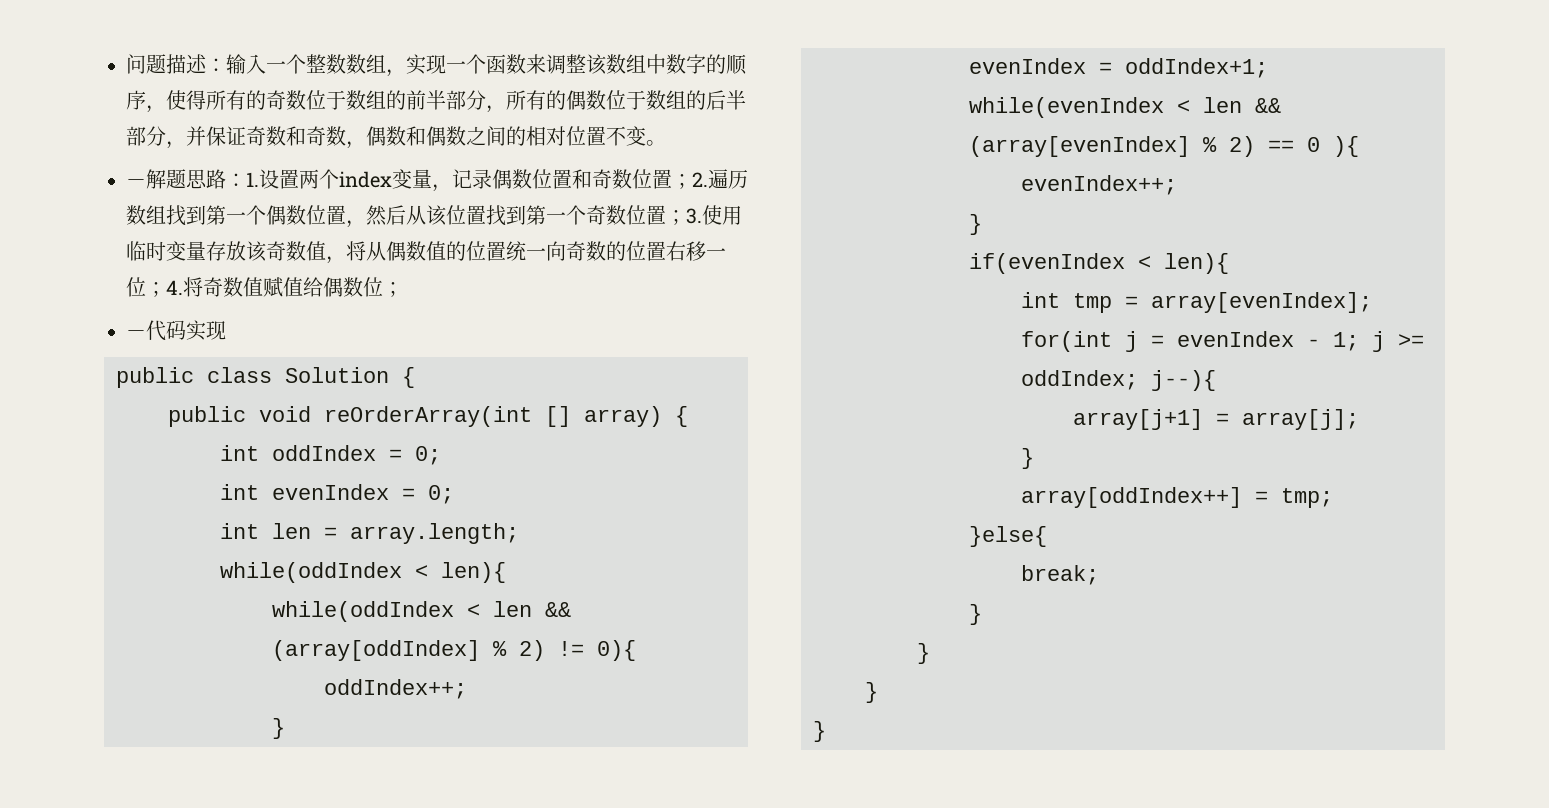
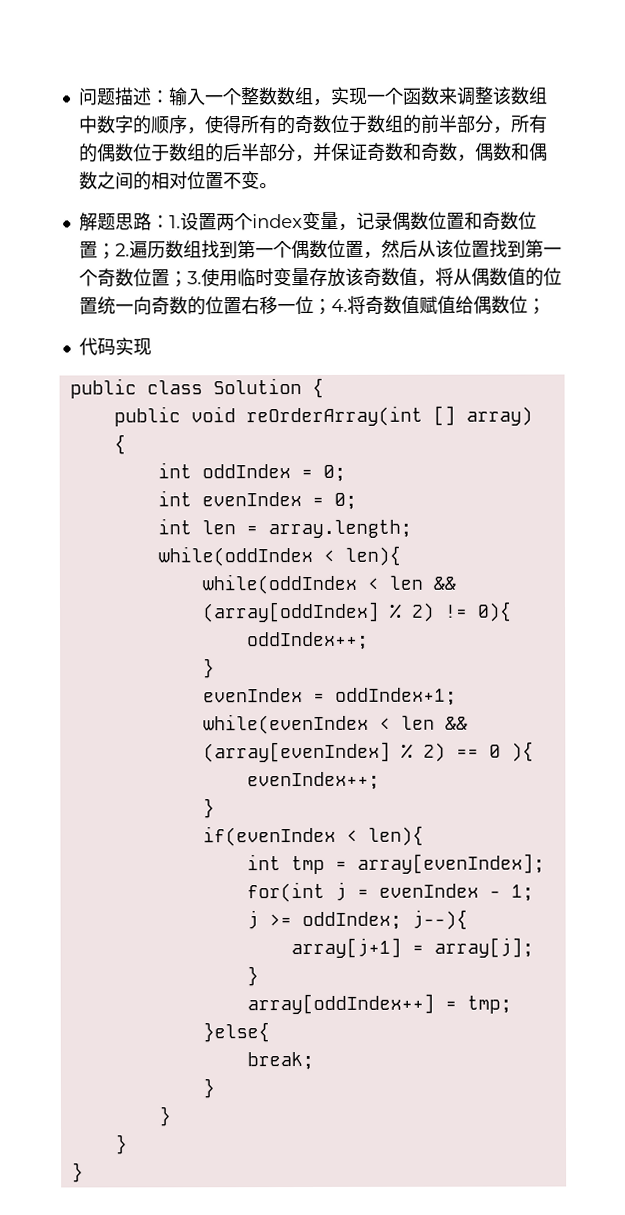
- －解题思路：1.设置两个index变量，记录偶数位置和奇数位置；2.遍历数组找到第一个偶数位置，然后从该位置找到第一个奇数位置；3.使用临时变量存放该奇数值，将从偶数值的位置统一向奇数的位置右移一位；4.将奇数值赋值给偶数位；
+ 解题思路：1.设置两个index变量，记录偶数位置和奇数位置；2.遍历数组找到第一个偶数位置，然后从该位置找到第一个奇数位置；3.使用临时变量存放该奇数值，将从偶数值的位置统一向奇数的位置右移一位；4.将奇数值赋值给偶数位；
- －代码实现
+ 代码实现

